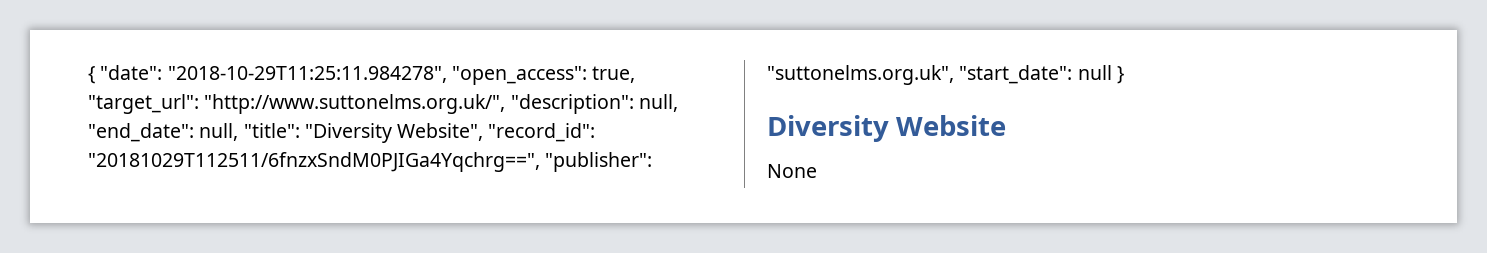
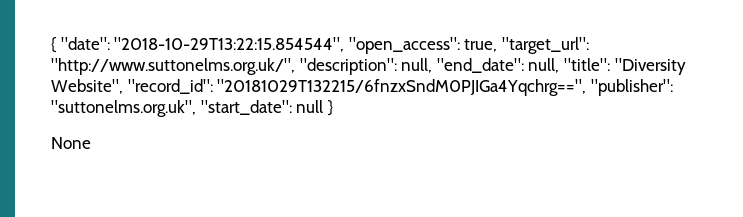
- { "date": "2018-10-29T11:25:11.984278", "open_access": true, "target_url": "http://www.suttonelms.org.uk/", "description": null, "end_date": null, "title": "Diversity Website", "record_id": "20181029T112511/6fnzxSndM0PJIGa4Yqchrg==", "publisher": "suttonelms.org.uk", "start_date": null }
+ { "date": "2018-10-29T13:22:15.854544", "open_access": true, "target_url": "http://www.suttonelms.org.uk/", "description": null, "end_date": null, "title": "Diversity Website", "record_id": "20181029T132215/6fnzxSndM0PJIGa4Yqchrg==", "publisher": "suttonelms.org.uk", "start_date": null }
- Diversity Website

